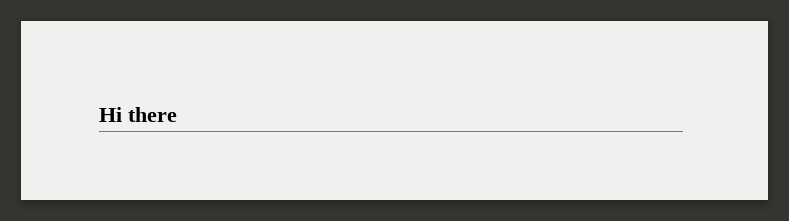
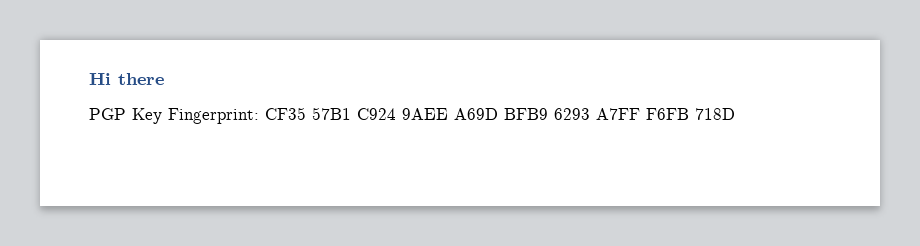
+ PGP Key Fingerprint: CF35 57B1 C924 9AEE A69D BFB9 6293 A7FF F6FB 718D

